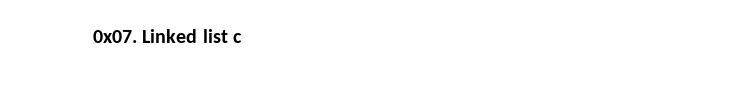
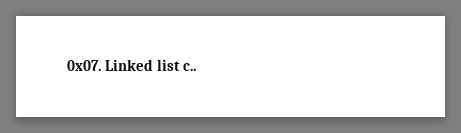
- Linked list c
+ Linked list c..

